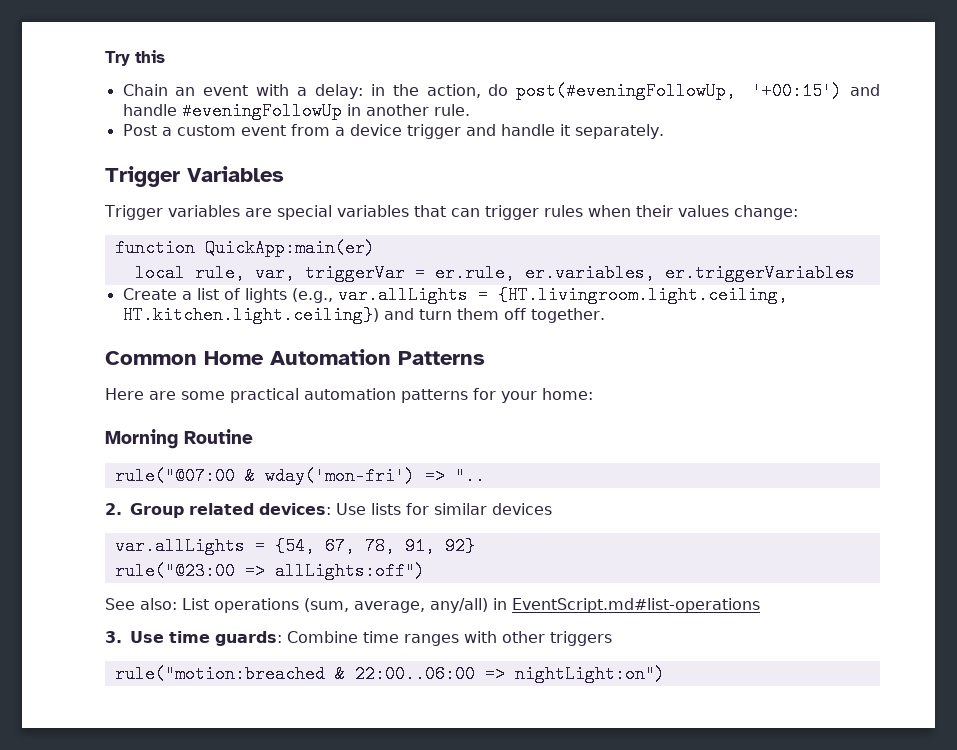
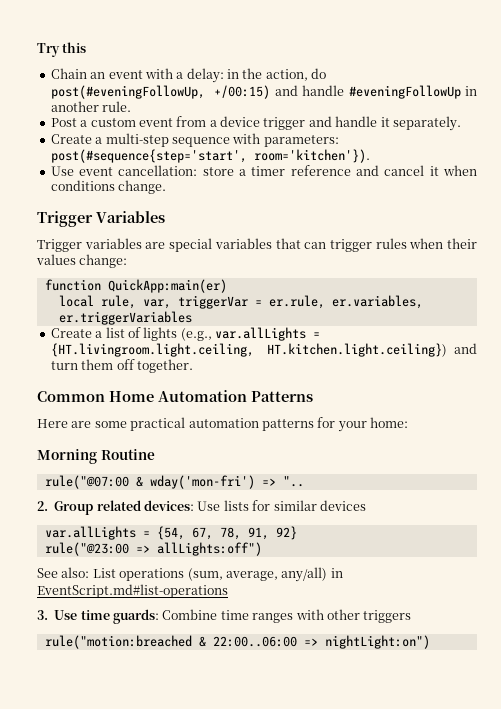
- Chain an event with a delay: in the action, do post(#eveningFollowUp, '+00:15') and handle #eveningFollowUp in another rule.
+ Chain an event with a delay: in the action, do post(#eveningFollowUp, +/00:15) and handle #eveningFollowUp in another rule.
+ Create a multi-step sequence with parameters: post(#sequence{step='start', room='kitchen'}).
+ Use event cancellation: store a timer reference and cancel it when conditions change.

